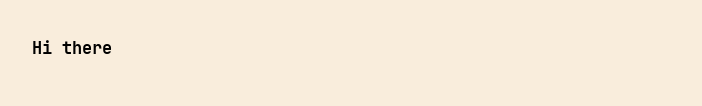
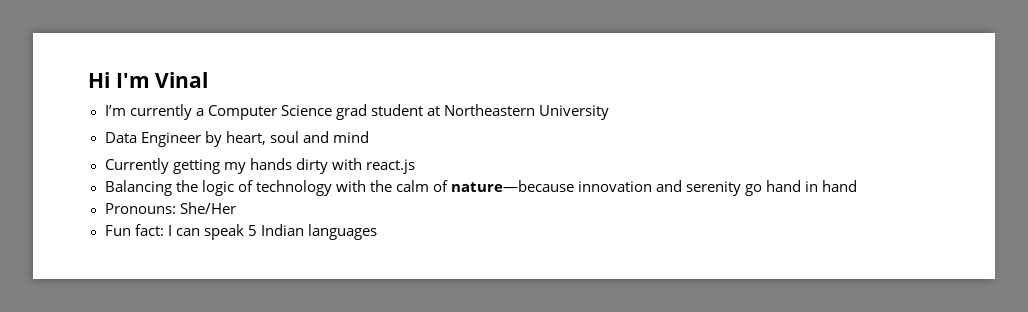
- Hi there
+ Hi I'm Vinal
+ I’m currently a Computer Science grad student at Northeastern University
+ Data Engineer by heart, soul and mind
+ Currently getting my hands dirty with react.js
+ Balancing the logic of technology with the calm of nature—because innovation and serenity go hand in hand
+ Pronouns: She/Her
+ Fun fact: I can speak 5 Indian languages

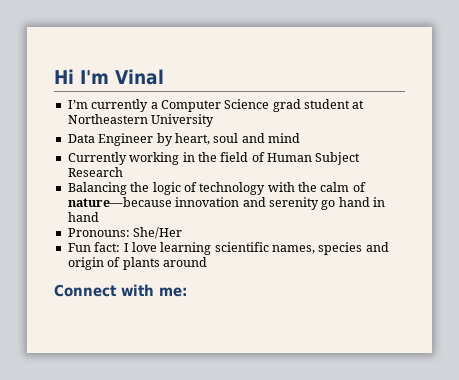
- Currently getting my hands dirty with react.js
+ Currently working in the field of Human Subject Research
- Fun fact: I can speak 5 Indian languages
+ Fun fact: I love learning scientific names, species and origin of plants around
+ Connect with me:

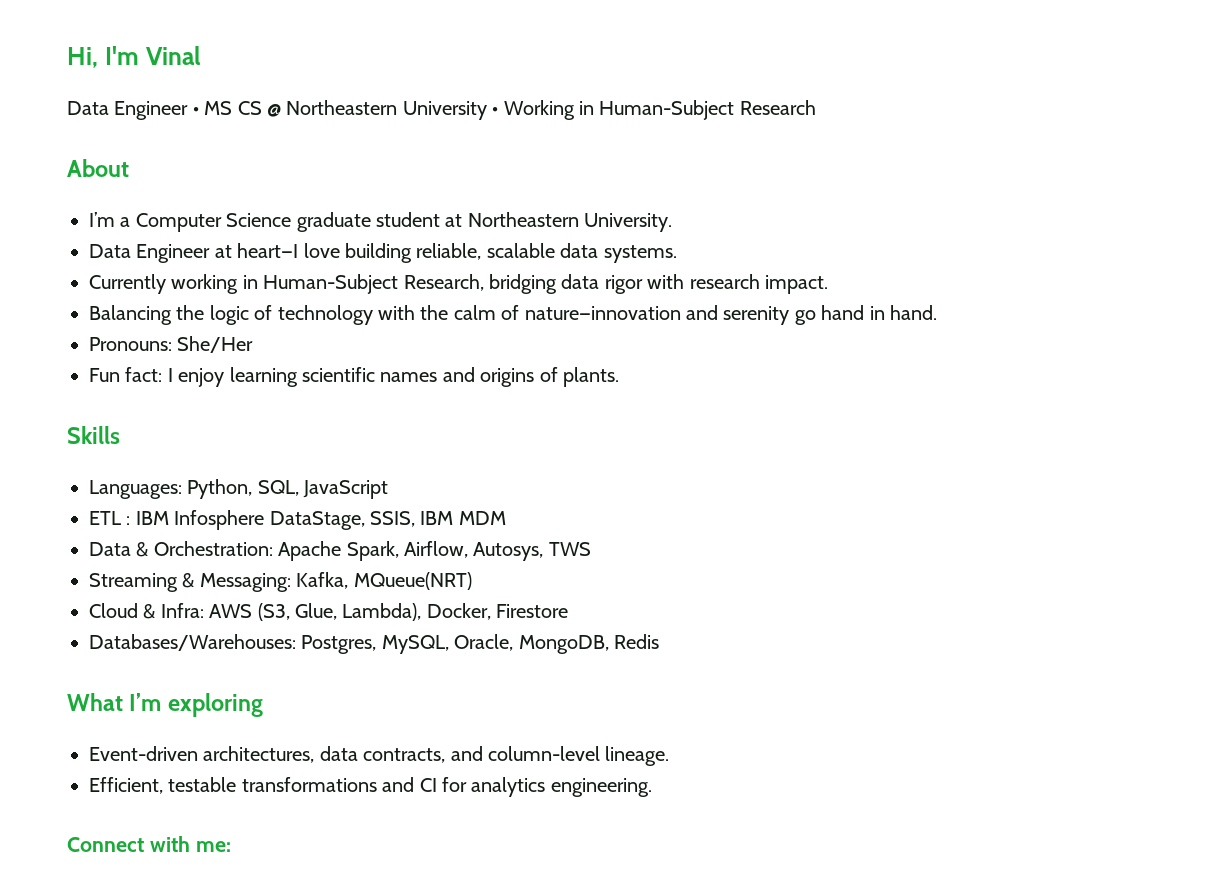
- Hi I'm Vinal
+ Hi, I'm Vinal
- I’m currently a Computer Science grad student at Northeastern University
- Data Engineer by heart, soul and mind
- Currently working in the field of Human Subject Research
+ Data Engineer • MS CS @ Northeastern University • Working in Human-Subject Research
+ About
+ I’m a Computer Science graduate student at Northeastern University.
+ Data Engineer at heart—I love building reliable, scalable data systems.
+ Currently working in Human-Subject Research, bridging data rigor with research impact.
- Balancing the logic of technology with the calm of nature—because innovation and serenity go hand in hand
+ Balancing the logic of technology with the calm of nature—innovation and serenity go hand in hand.
- Fun fact: I love learning scientific names, species and origin of plants around
+ Fun fact: I enjoy learning scientific names and origins of plants.
+ Skills
+ Languages: Python, SQL, JavaScript
+ ETL : IBM Infosphere DataStage, SSIS, IBM MDM
+ Data & Orchestration: Apache Spark, Airflow, Autosys, TWS
+ Streaming & Messaging: Kafka, MQueue(NRT)
+ Cloud & Infra: AWS (S3, Glue, Lambda), Docker, Firestore
+ Databases/Warehouses: Postgres, MySQL, Oracle, MongoDB, Redis
+ What I’m exploring
+ Event-driven architectures, data contracts, and column-level lineage.
+ Efficient, testable transformations and CI for analytics engineering.

